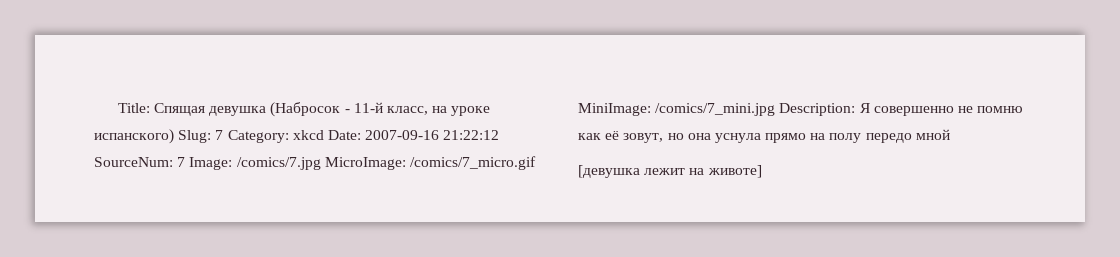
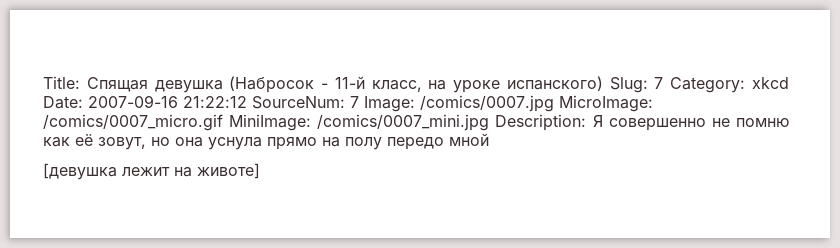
- Title: Спящая девушка (Набросок - 11-й класс, на уроке испанского) Slug: 7 Category: xkcd Date: 2007-09-16 21:22:12 SourceNum: 7 Image: /comics/7.jpg MicroImage: /comics/7_micro.gif MiniImage: /comics/7_mini.jpg Description: Я совершенно не помню как её зовут, но она уснула прямо на полу передо мной
+ Title: Спящая девушка (Набросок - 11-й класс, на уроке испанского) Slug: 7 Category: xkcd Date: 2007-09-16 21:22:12 SourceNum: 7 Image: /comics/0007.jpg MicroImage: /comics/0007_micro.gif MiniImage: /comics/0007_mini.jpg Description: Я совершенно не помню как её зовут, но она уснула прямо на полу передо мной

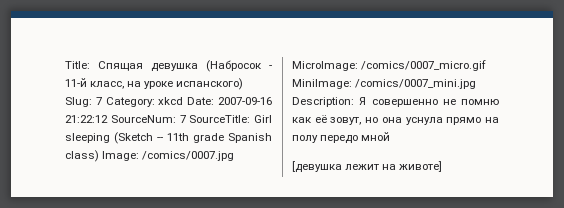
- Title: Спящая девушка (Набросок - 11-й класс, на уроке испанского) Slug: 7 Category: xkcd Date: 2007-09-16 21:22:12 SourceNum: 7 Image: /comics/0007.jpg MicroImage: /comics/0007_micro.gif MiniImage: /comics/0007_mini.jpg Description: Я совершенно не помню как её зовут, но она уснула прямо на полу передо мной
+ Title: Спящая девушка (Набросок - 11-й класс, на уроке испанского) Slug: 7 Category: xkcd Date: 2007-09-16 21:22:12 SourceNum: 7 SourceTitle: Girl sleeping (Sketch -- 11th grade Spanish class) Image: /comics/0007.jpg MicroImage: /comics/0007_micro.gif MiniImage: /comics/0007_mini.jpg Description: Я совершенно не помню как её зовут, но она уснула прямо на полу передо мной

